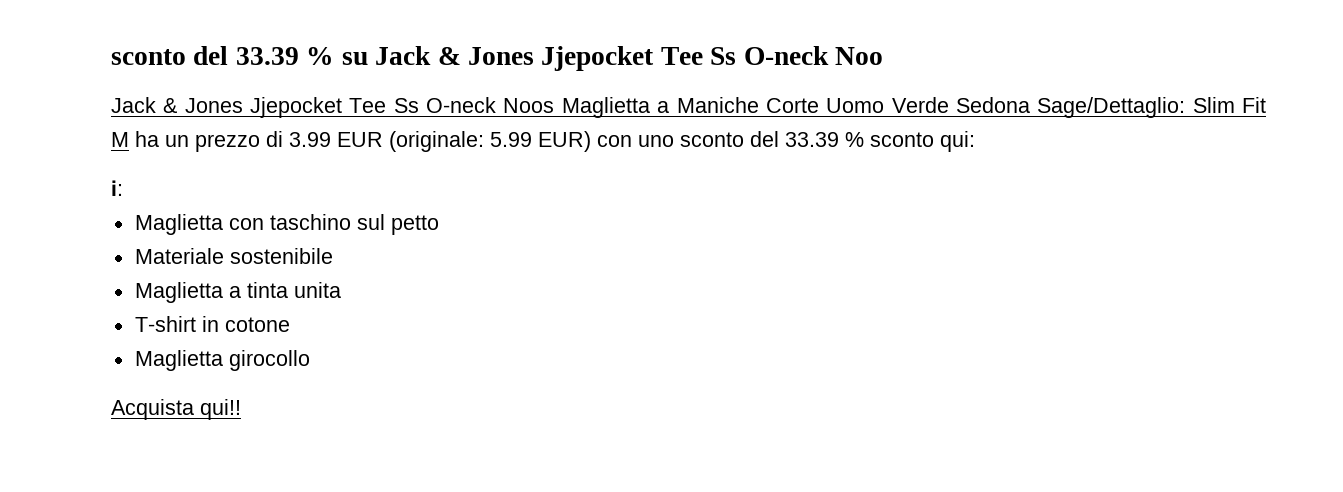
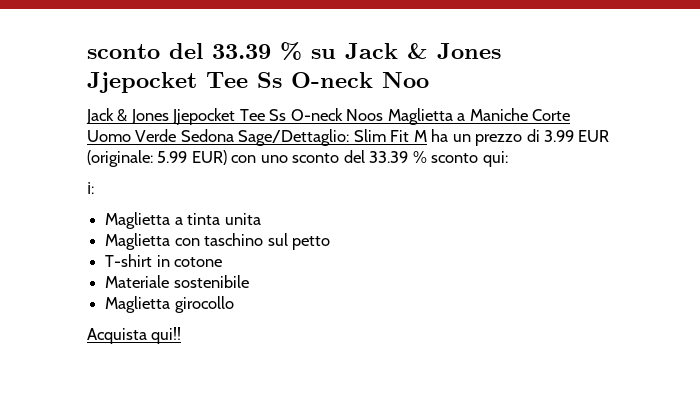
+ Maglietta a tinta unita
- Materiale sostenibile
- Maglietta a tinta unita
+ Materiale sostenibile

